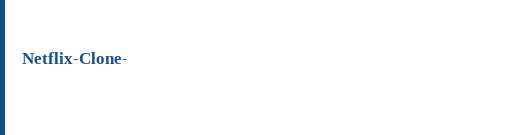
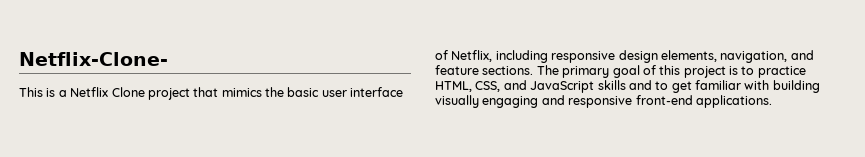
+ This is a Netflix Clone project that mimics the basic user interface of Netflix, including responsive design elements, navigation, and feature sections. The primary goal of this project is to practice HTML, CSS, and JavaScript skills and to get familiar with building visually engaging and responsive front-end applications.

